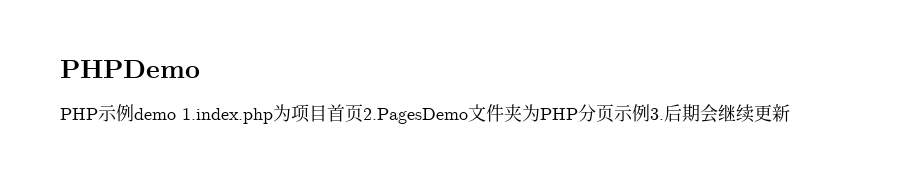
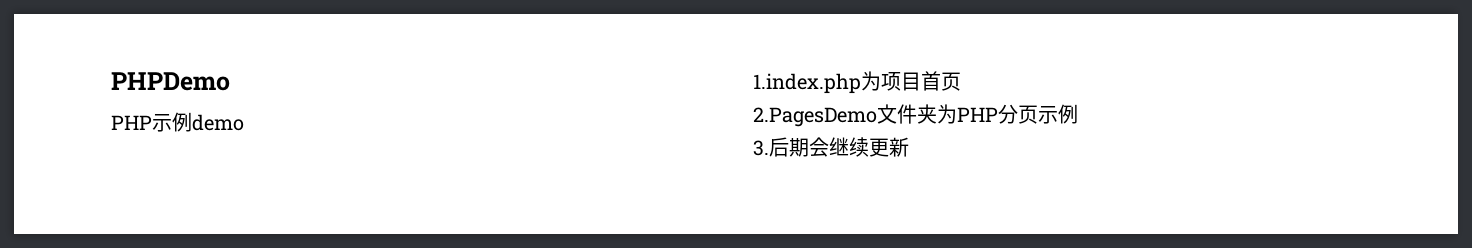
- PHP示例demo 1.index.php为项目首页2.PagesDemo文件夹为PHP分页示例3.后期会继续更新
+ PHP示例demo
+ 1.index.php为项目首页
+ 2.PagesDemo文件夹为PHP分页示例
+ 3.后期会继续更新

